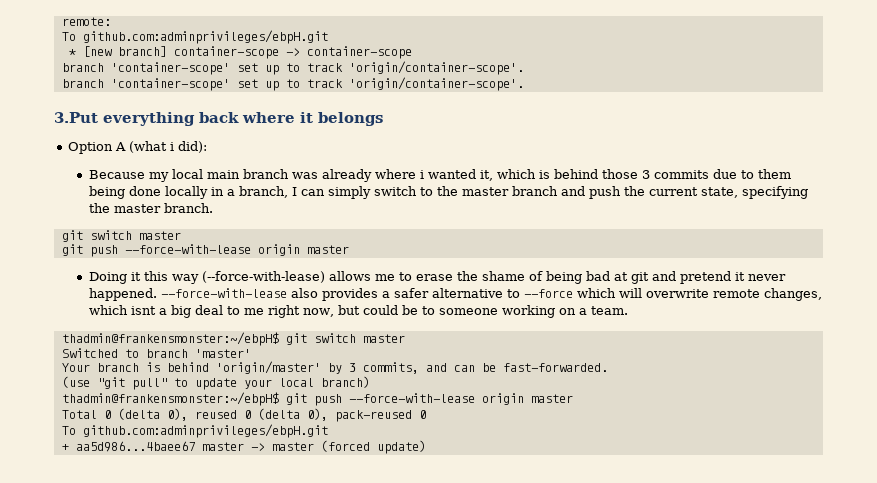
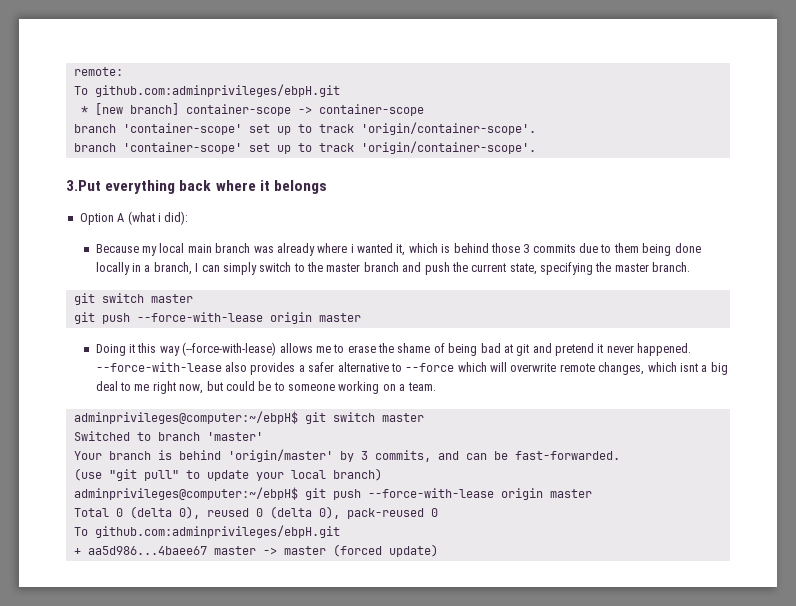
- thadmin@frankensmonster:~/ebpH$ git switch master
+ adminprivileges@computer:~/ebpH$ git switch master
- thadmin@frankensmonster:~/ebpH$ git push --force-with-lease origin master
+ adminprivileges@computer:~/ebpH$ git push --force-with-lease origin master

